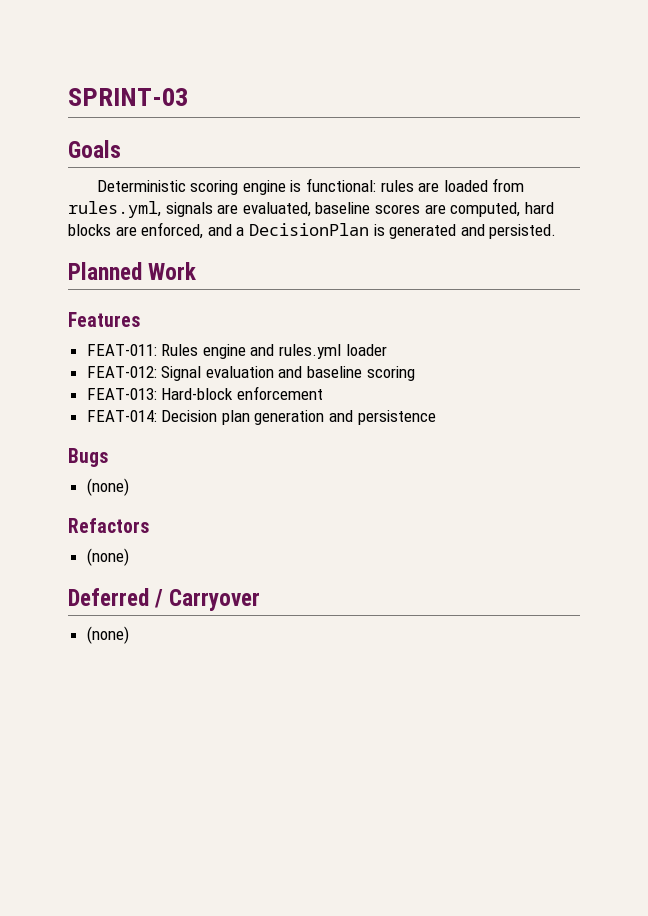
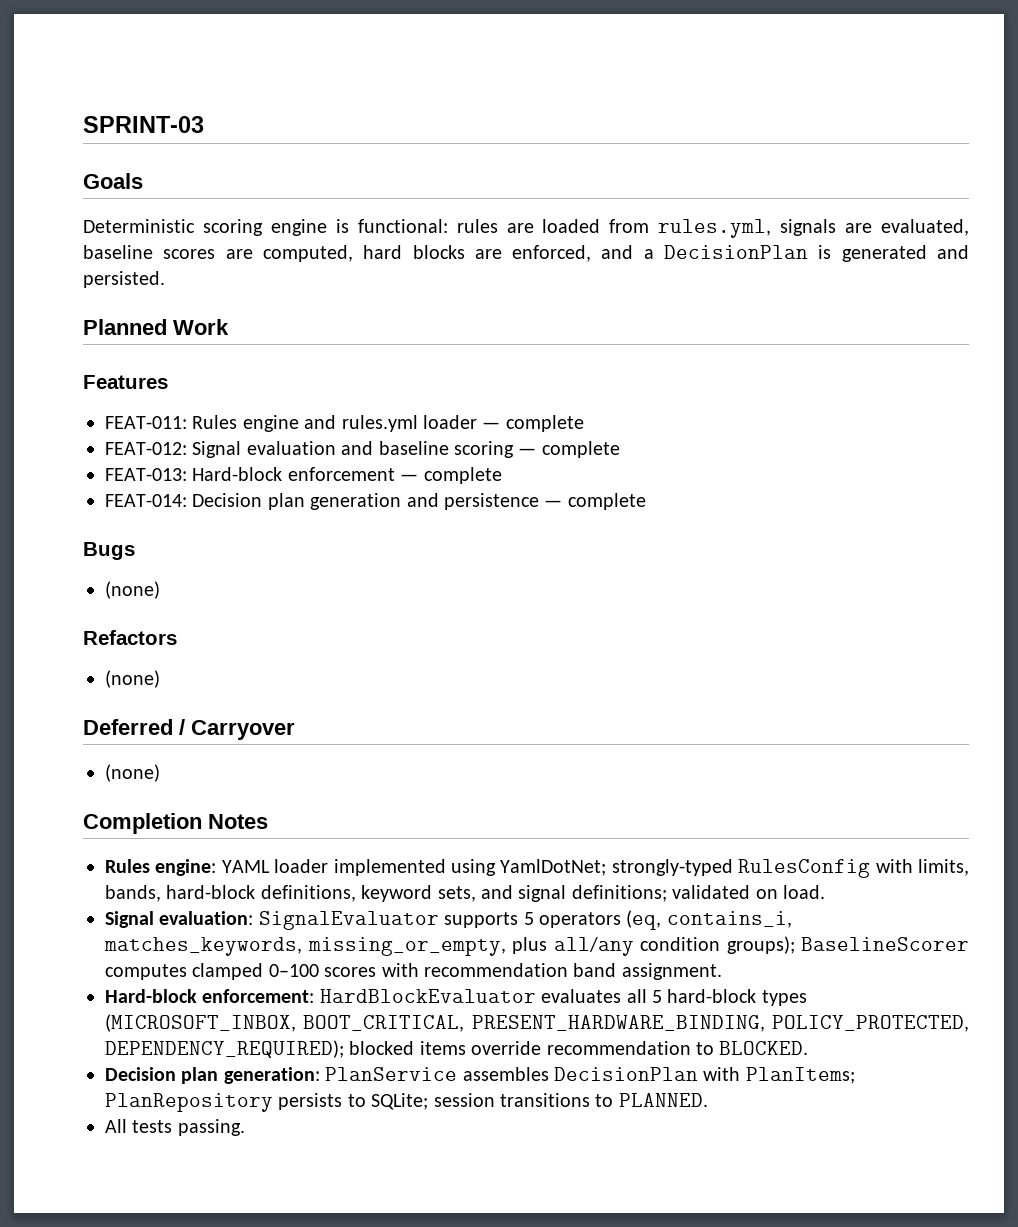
- FEAT-011: Rules engine and rules.yml loader
+ FEAT-011: Rules engine and rules.yml loader — complete
- FEAT-012: Signal evaluation and baseline scoring
+ FEAT-012: Signal evaluation and baseline scoring — complete
- FEAT-013: Hard-block enforcement
+ FEAT-013: Hard-block enforcement — complete
- FEAT-014: Decision plan generation and persistence
+ FEAT-014: Decision plan generation and persistence — complete
+ Completion Notes
+ Rules engine: YAML loader implemented using YamlDotNet; strongly-typed RulesConfig with limits, bands, hard-block definitions, keyword sets, and signal definitions; validated on load.
+ Signal evaluation: SignalEvaluator supports 5 operators (eq, contains_i, matches_keywords, missing_or_empty, plus all/any condition groups); BaselineScorer computes clamped 0–100 scores with recommendation band assignment.
+ Hard-block enforcement: HardBlockEvaluator evaluates all 5 hard-block types (MICROSOFT_INBOX, BOOT_CRITICAL, PRESENT_HARDWARE_BINDING, POLICY_PROTECTED, DEPENDENCY_REQUIRED); blocked items override recommendation to BLOCKED.
+ Decision plan generation: PlanService assembles DecisionPlan with PlanItems; PlanRepository persists to SQLite; session transitions to PLANNED.
+ All tests passing.

